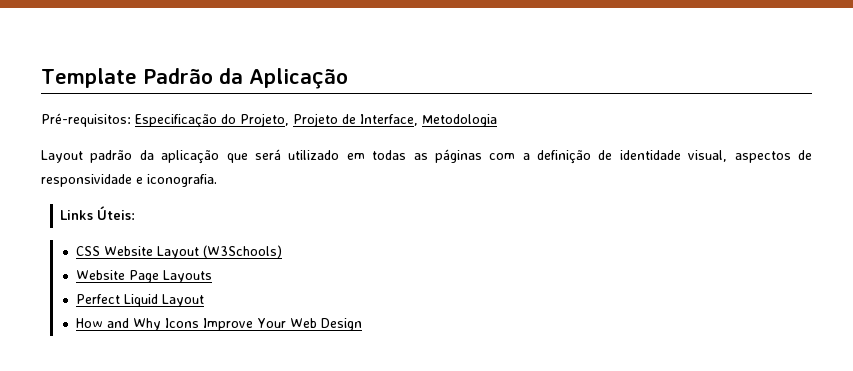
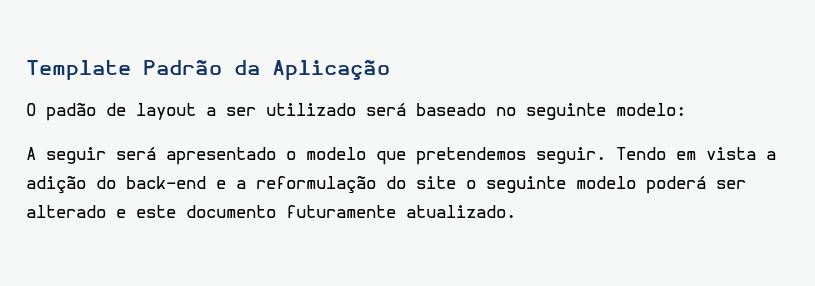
- Pré-requisitos: Especificação do Projeto, Projeto de Interface, Metodologia
- Layout padrão da aplicação que será utilizado em todas as páginas com a definição de identidade visual, aspectos de responsividade e iconografia.
- Links Úteis:
- CSS Website Layout (W3Schools)
- Website Page Layouts
- Perfect Liquid Layout
- How and Why Icons Improve Your Web Design
+ O padão de layout a ser utilizado será baseado no seguinte modelo:
+ A seguir será apresentado o modelo que pretendemos seguir. Tendo em vista a adição do back-end e a reformulação do site o seguinte modelo poderá ser alterado e este documento futuramente atualizado.

